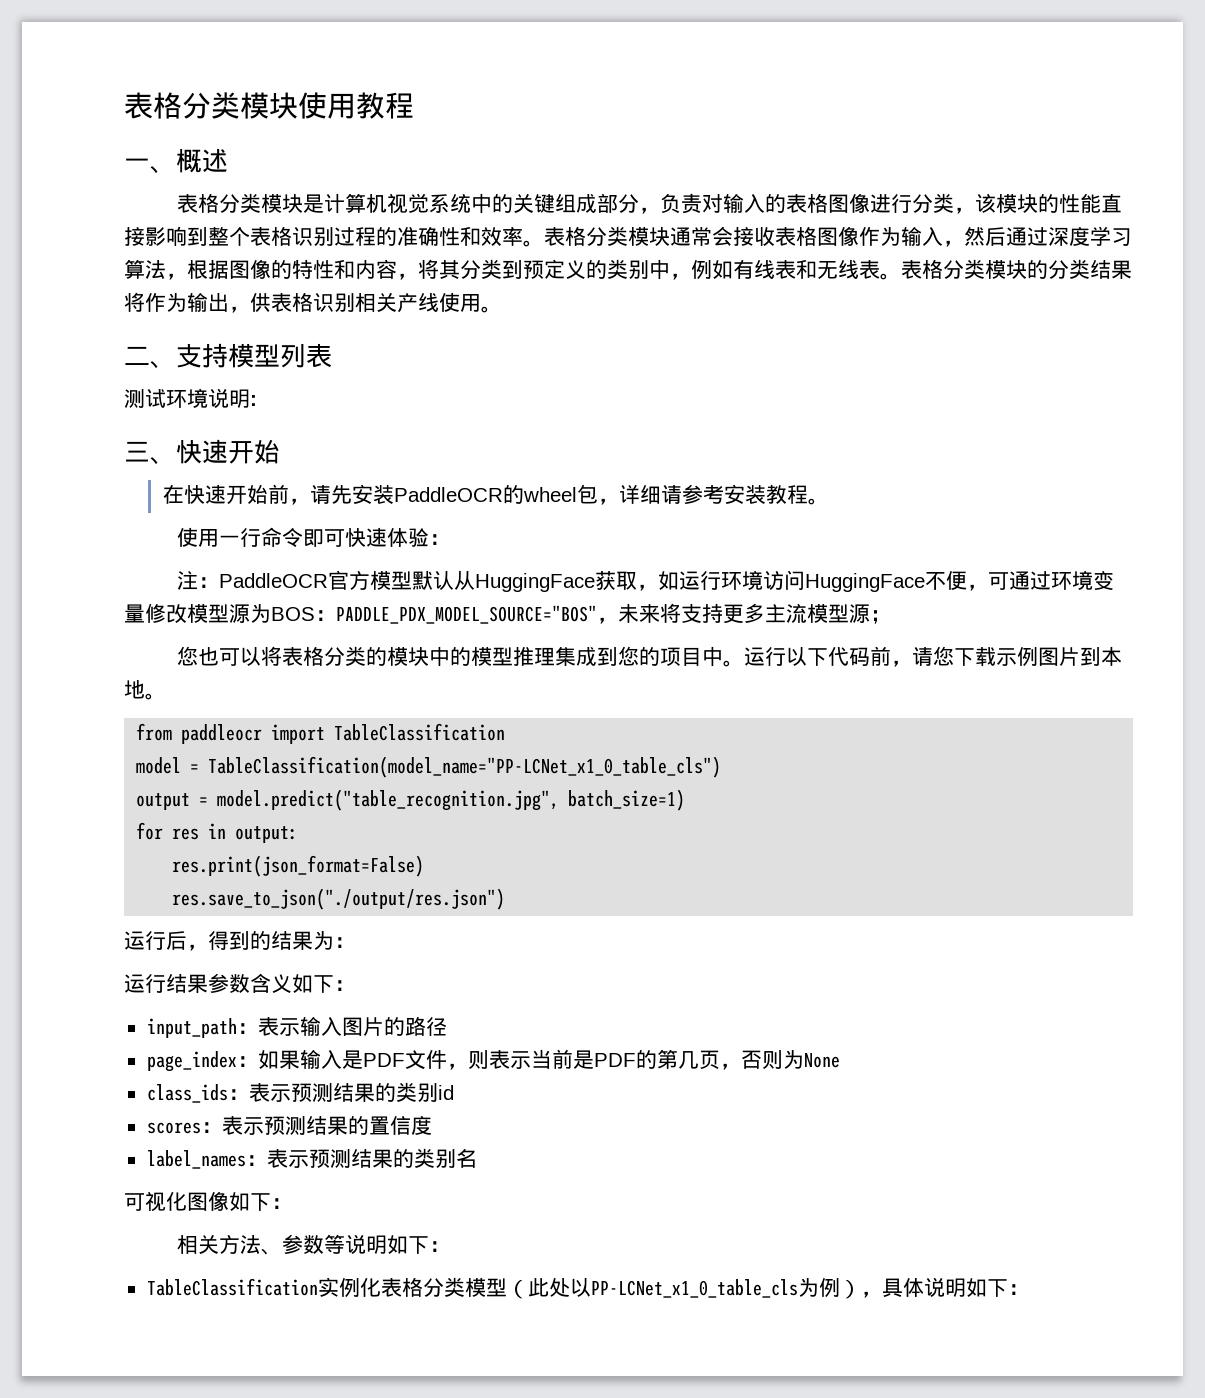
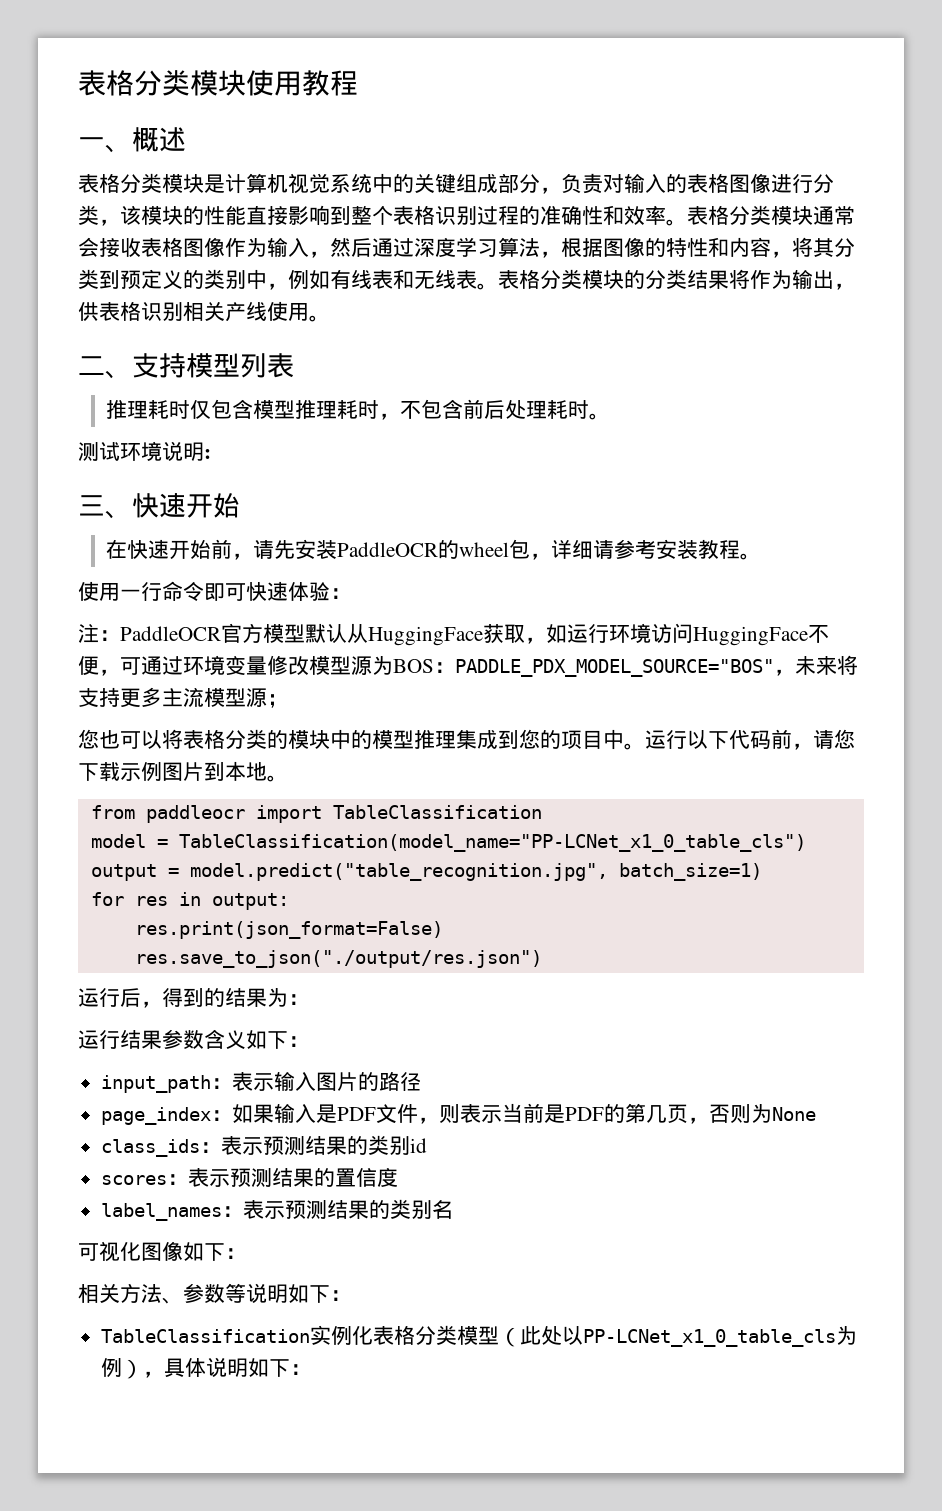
+ 推理耗时仅包含模型推理耗时，不包含前后处理耗时。

